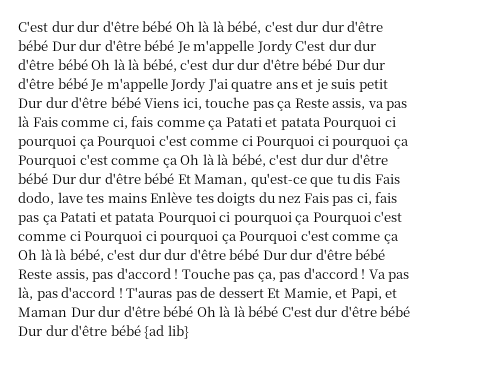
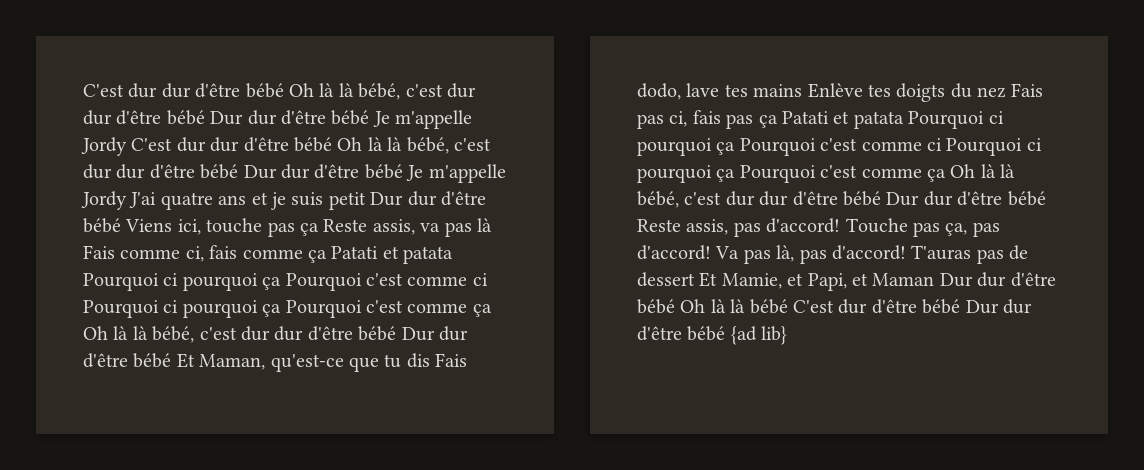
- C'est dur dur d'être bébé Oh là là bébé, c'est dur dur d'être bébé Dur dur d'être bébé Je m'appelle Jordy C'est dur dur d'être bébé Oh là là bébé, c'est dur dur d'être bébé Dur dur d'être bébé Je m'appelle Jordy J'ai quatre ans et je suis petit Dur dur d'être bébé Viens ici, touche pas ça Reste assis, va pas là Fais comme ci, fais comme ça Patati et patata Pourquoi ci pourquoi ça Pourquoi c'est comme ci Pourquoi ci pourquoi ça Pourquoi c'est comme ça Oh là là bébé, c'est dur dur d'être bébé Dur dur d'être bébé Et Maman, qu'est-ce que tu dis Fais dodo, lave tes mains Enlève tes doigts du nez Fais pas ci, fais pas ça Patati et patata Pourquoi ci pourquoi ça Pourquoi c'est comme ci Pourquoi ci pourquoi ça Pourquoi c'est comme ça Oh là là bébé, c'est dur dur d'être bébé Dur dur d'être bébé Reste assis, pas d'accord !
+ C'est dur dur d'être bébé Oh là là bébé, c'est dur dur d'être bébé Dur dur d'être bébé Je m'appelle Jordy C'est dur dur d'être bébé Oh là là bébé, c'est dur dur d'être bébé Dur dur d'être bébé Je m'appelle Jordy J'ai quatre ans et je suis petit Dur dur d'être bébé Viens ici, touche pas ça Reste assis, va pas là Fais comme ci, fais comme ça Patati et patata Pourquoi ci pourquoi ça Pourquoi c'est comme ci Pourquoi ci pourquoi ça Pourquoi c'est comme ça Oh là là bébé, c'est dur dur d'être bébé Dur dur d'être bébé Et Maman, qu'est-ce que tu dis Fais dodo, lave tes mains Enlève tes doigts du nez Fais pas ci, fais pas ça Patati et patata Pourquoi ci pourquoi ça Pourquoi c'est comme ci Pourquoi ci pourquoi ça Pourquoi c'est comme ça Oh là là bébé, c'est dur dur d'être bébé Dur dur d'être bébé Reste assis, pas d'accord!
- Touche pas ça, pas d'accord !
+ Touche pas ça, pas d'accord!
- Va pas là, pas d'accord !
+ Va pas là, pas d'accord!

